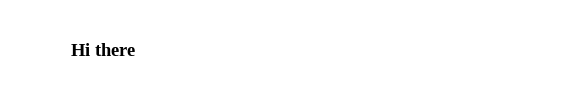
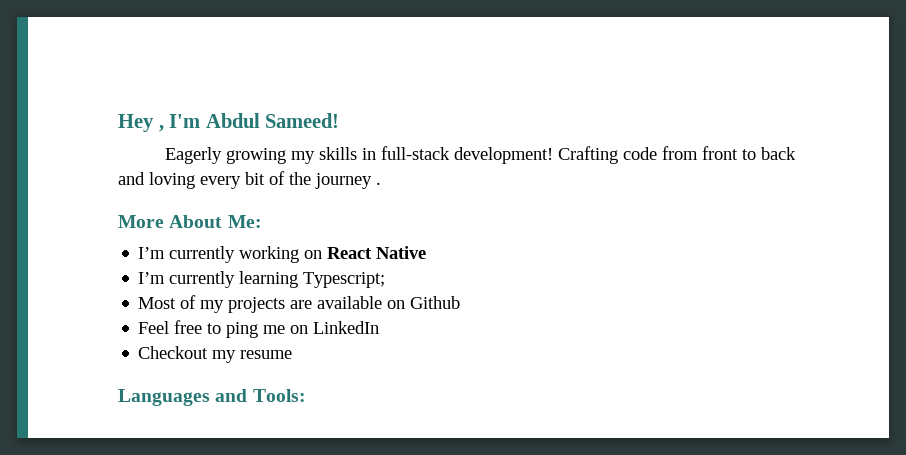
- Hi there
+ Hey , I'm Abdul Sameed!
+ Eagerly growing my skills in full-stack development! Crafting code from front to back and loving every bit of the journey .
+ More About Me:
+ I’m currently working on React Native
+ I’m currently learning Typescript;
+ Most of my projects are available on Github
+ Feel free to ping me on LinkedIn
+ Checkout my resume
+ Languages and Tools:

